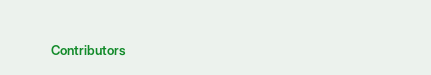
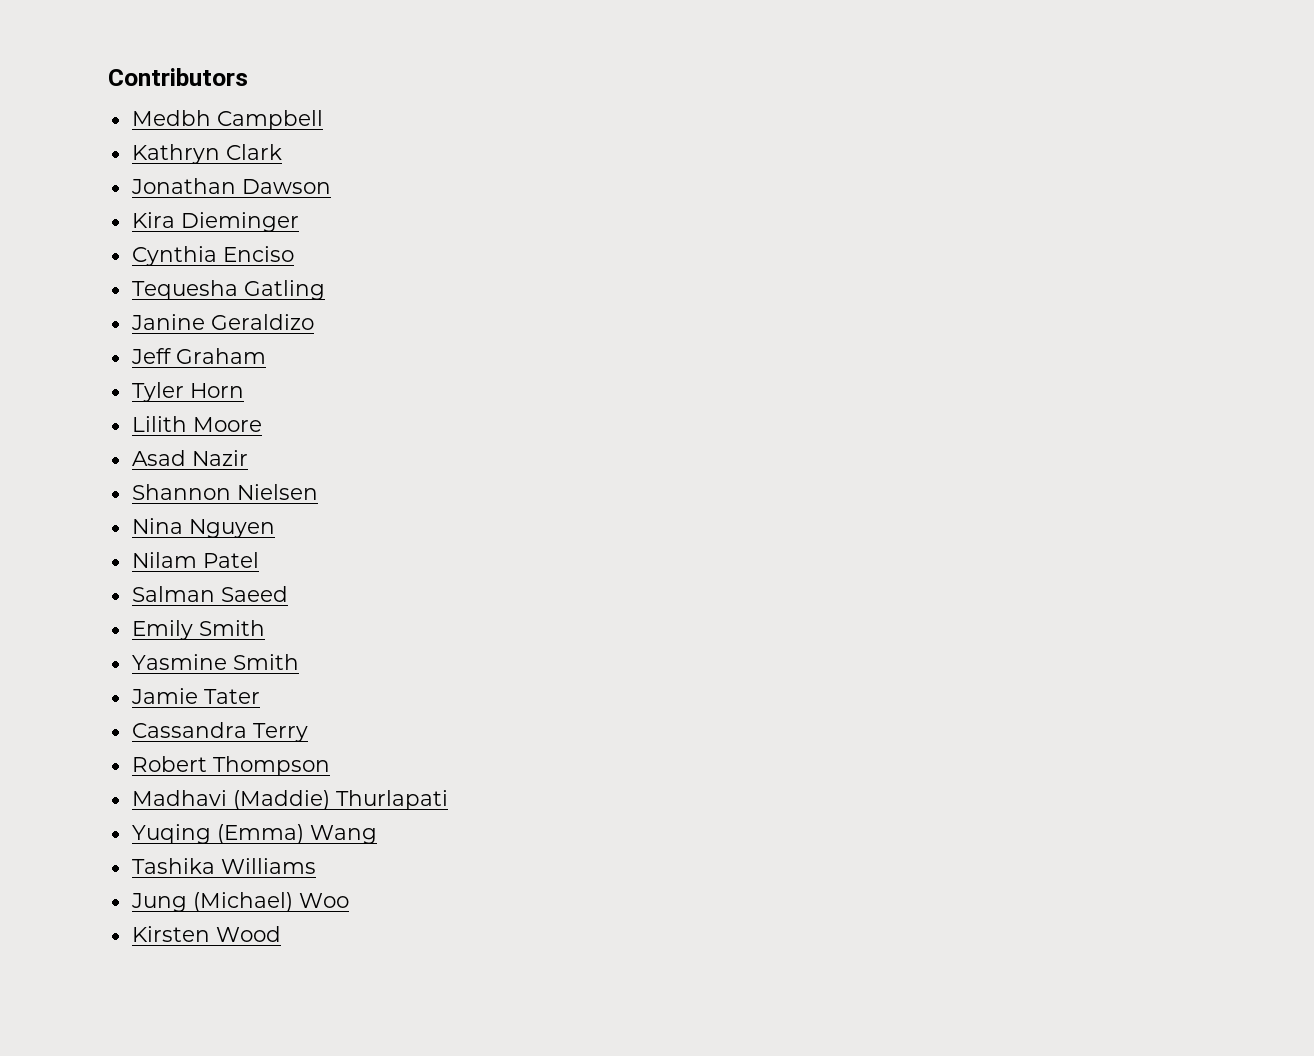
+ Medbh Campbell
+ Kathryn Clark
+ Jonathan Dawson
+ Kira Dieminger
+ Cynthia Enciso
+ Tequesha Gatling
+ Janine Geraldizo
+ Jeff Graham
+ Tyler Horn
+ Lilith Moore
+ Asad Nazir
+ Shannon Nielsen
+ Nina Nguyen
+ Nilam Patel
+ Salman Saeed
+ Emily Smith
+ Yasmine Smith
+ Jamie Tater
+ Cassandra Terry
+ Robert Thompson
+ Madhavi (Maddie) Thurlapati
+ Yuqing (Emma) Wang
+ Tashika Williams
+ Jung (Michael) Woo
+ Kirsten Wood

